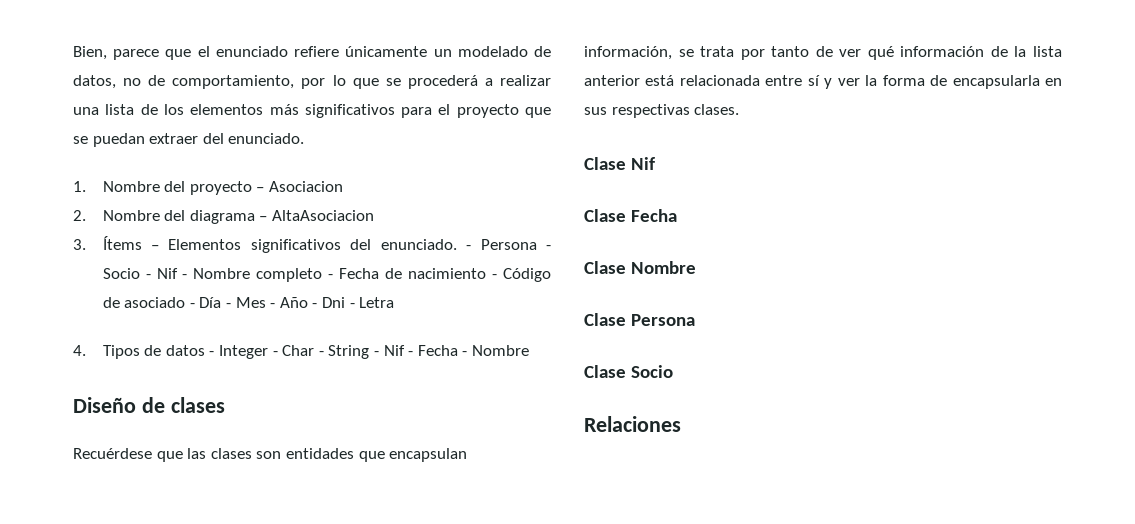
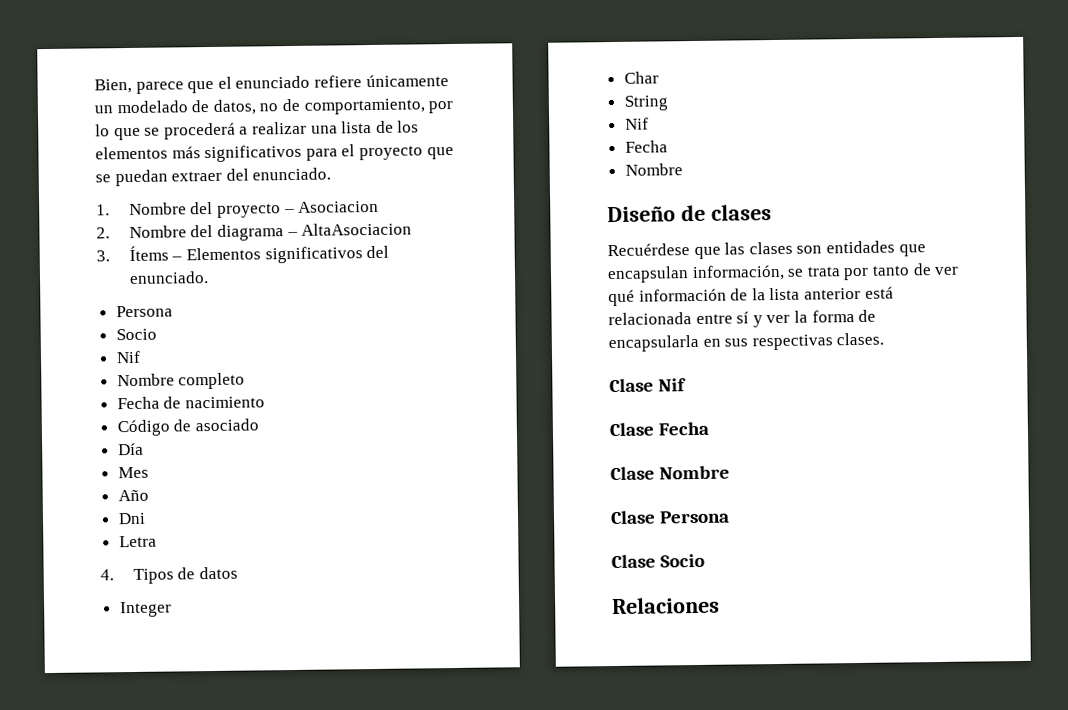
- 3. Ítems – Elementos significativos del enunciado. - Persona - Socio - Nif - Nombre completo - Fecha de nacimiento - Código de asociado - Día - Mes - Año - Dni - Letra
+ 3. Ítems – Elementos significativos del enunciado.
+ Persona
+ Socio
+ Nif
+ Nombre completo
+ Fecha de nacimiento
+ Código de asociado
+ Día
+ Mes
+ Año
+ Dni
+ Letra
- 4. Tipos de datos - Integer - Char - String - Nif - Fecha - Nombre
+ 4. Tipos de datos
+ Integer
+ Char
+ String
+ Nif
+ Fecha
+ Nombre

